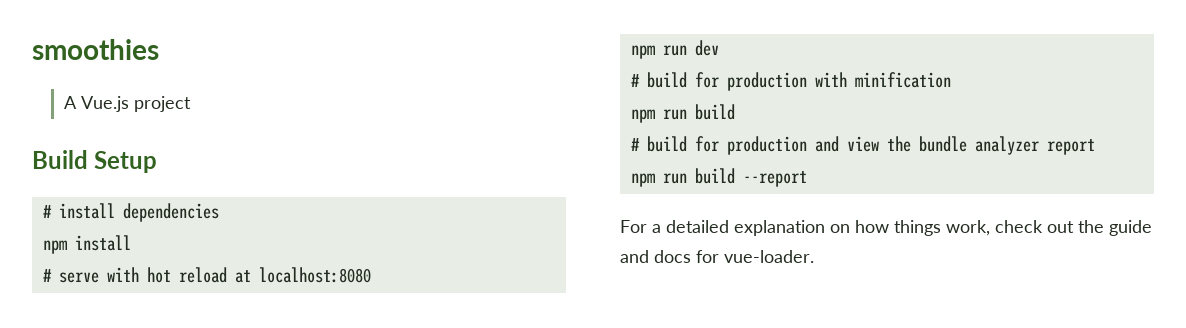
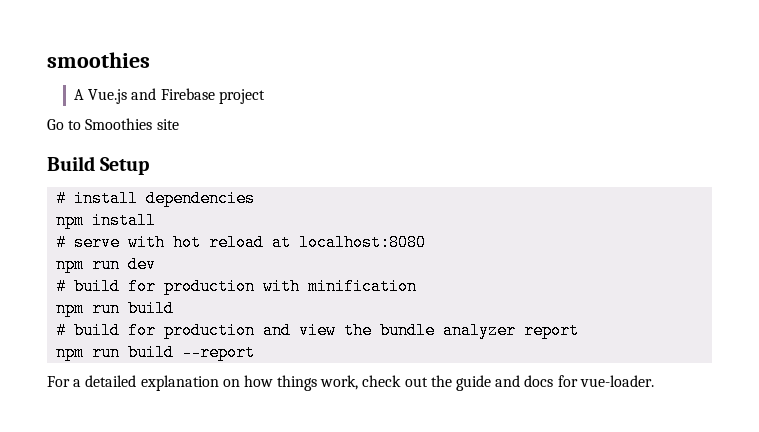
- A Vue.js project
+ A Vue.js and Firebase project
+ Go to Smoothies site

